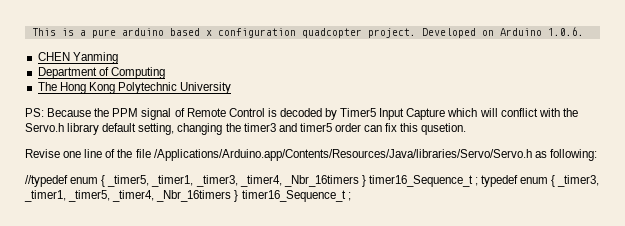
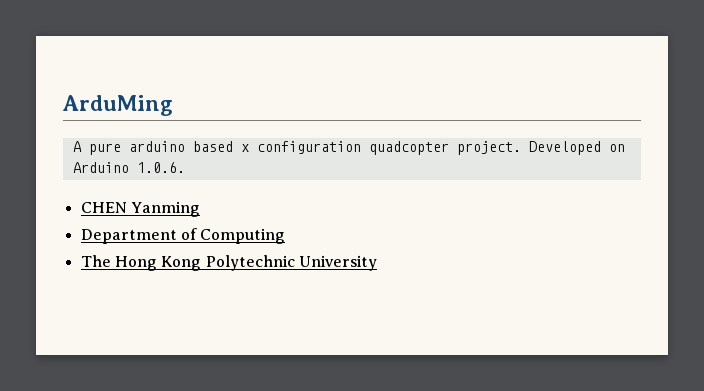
- This is a pure arduino based x configuration quadcopter project.
+ ArduMing
+ A pure arduino based x configuration quadcopter project.
- PS: Because the PPM signal of Remote Control is decoded by Timer5 Input Capture which will conflict with the Servo.h library default setting, changing the timer3 and timer5 order can fix this qusetion.
- Revise one line of the file /Applications/Arduino.app/Contents/Resources/Java/libraries/Servo/Servo.h as following:
- //typedef enum { _timer5, _timer1, _timer3, _timer4, _Nbr_16timers } timer16_Sequence_t ; typedef enum { _timer3, _timer1, _timer5, _timer4, _Nbr_16timers } timer16_Sequence_t ;

